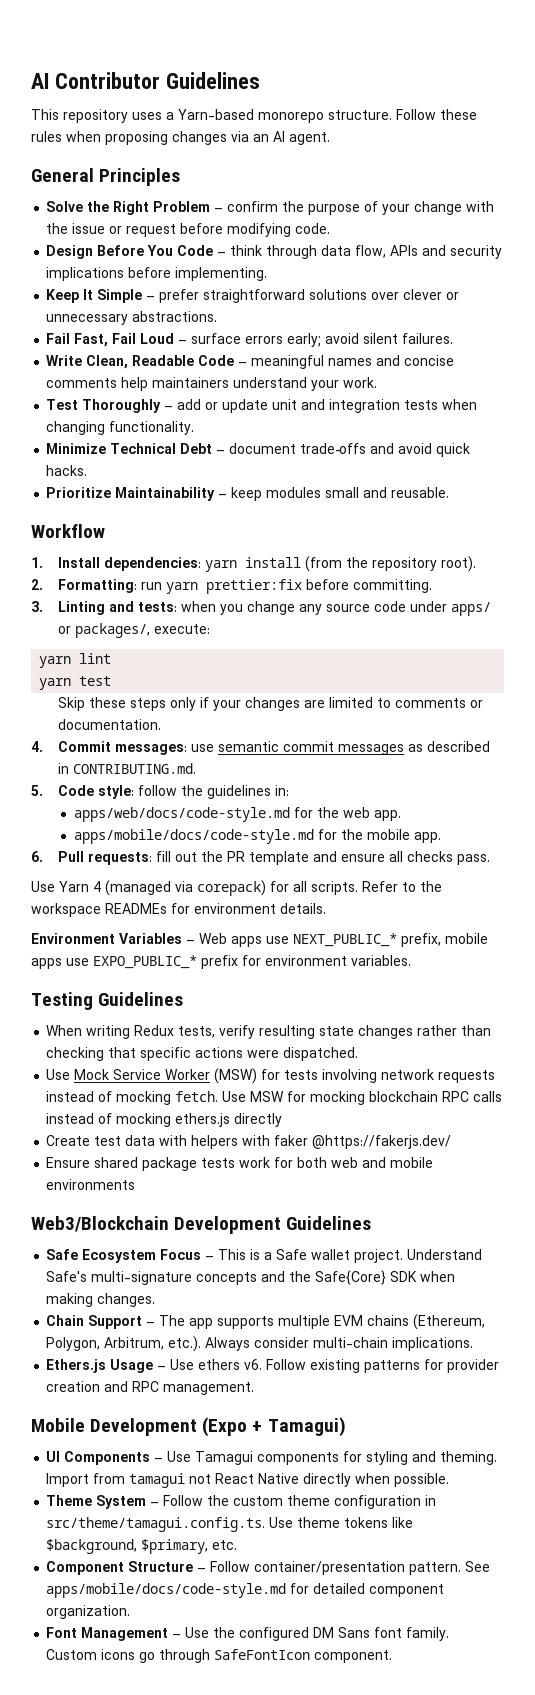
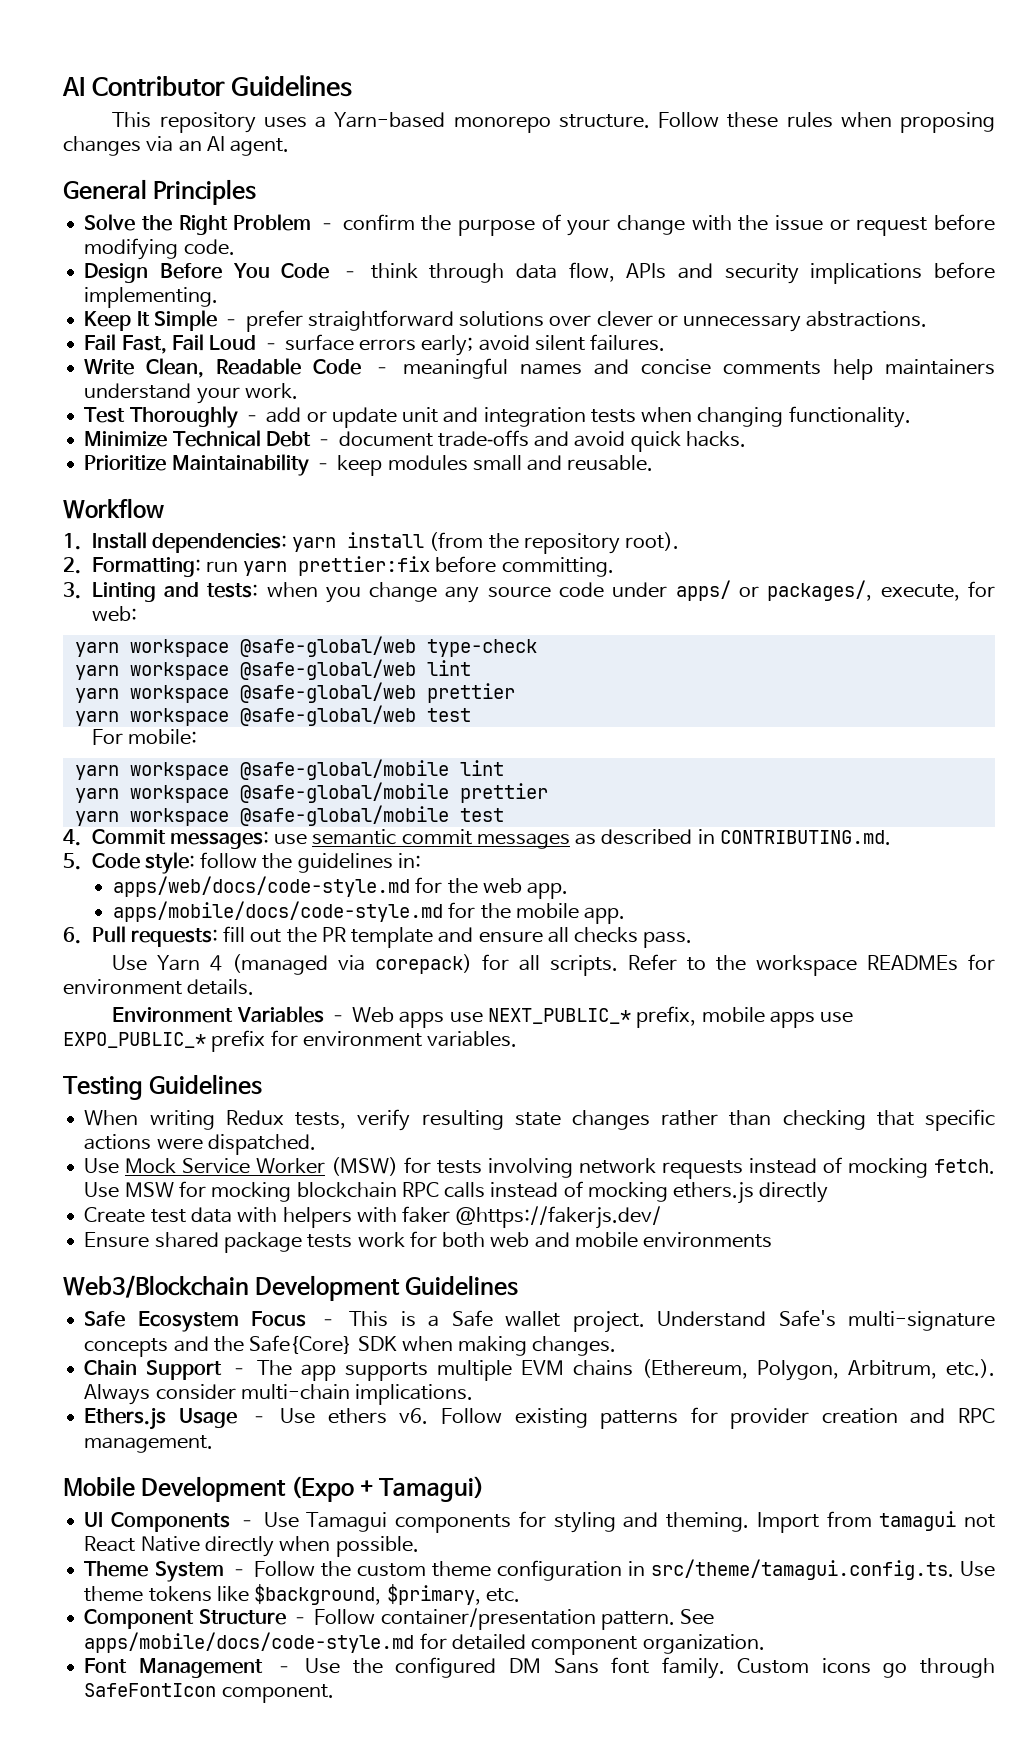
- 3. Linting and tests: when you change any source code under apps/ or packages/, execute:
- yarn lint
- yarn test
- Skip these steps only if your changes are limited to comments or documentation.
+ 3. Linting and tests: when you change any source code under apps/ or packages/, execute, for web:
+ yarn workspace @safe-global/web type-check
+ yarn workspace @safe-global/web lint
+ yarn workspace @safe-global/web prettier
+ yarn workspace @safe-global/web test
+ For mobile:
+ yarn workspace @safe-global/mobile lint
+ yarn workspace @safe-global/mobile prettier
+ yarn workspace @safe-global/mobile test

